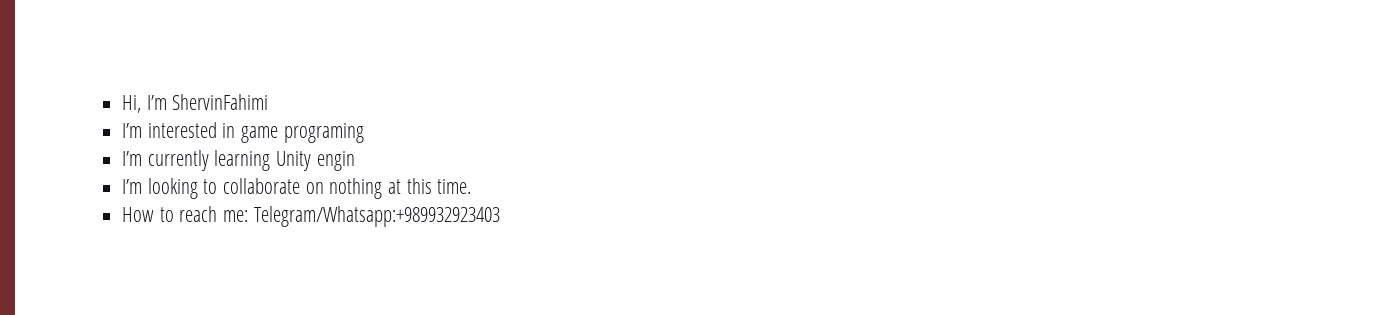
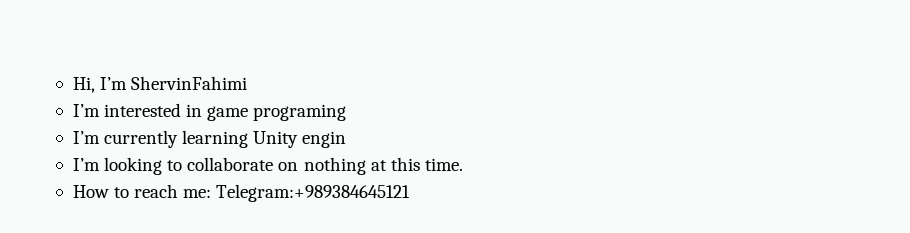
- How to reach me: Telegram/Whatsapp:+989932923403
+ How to reach me: Telegram:+989384645121

